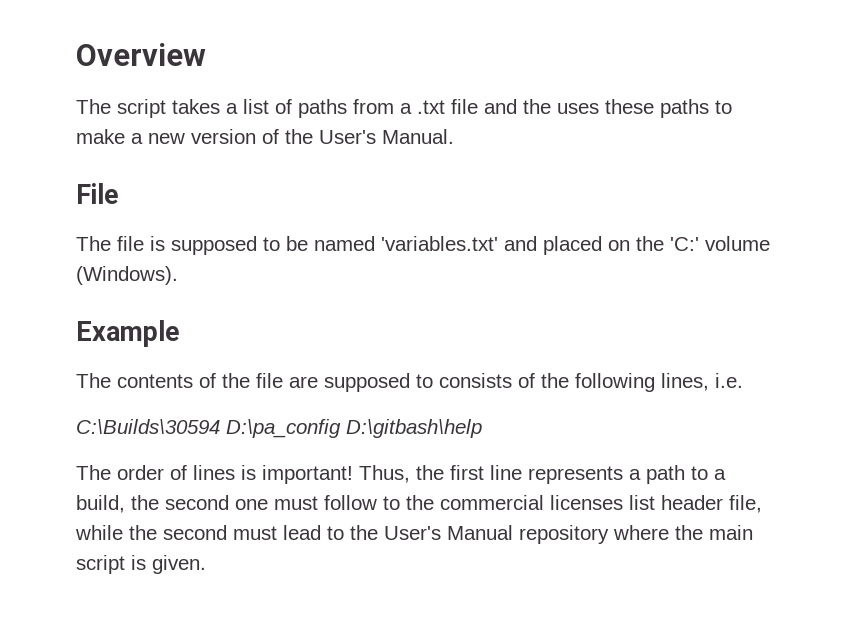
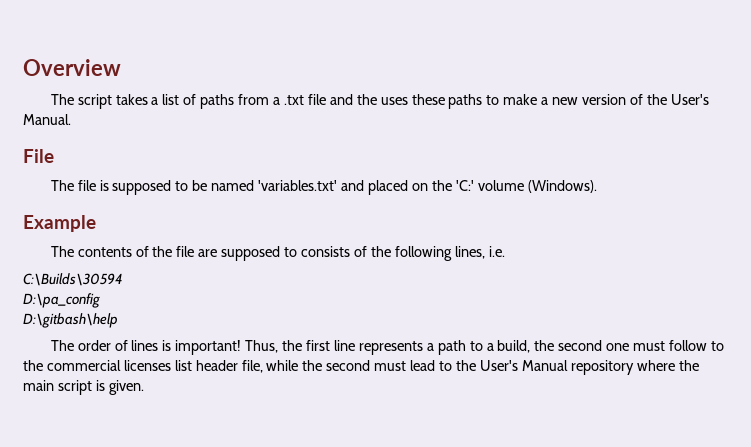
- C:\Builds\30594 D:\pa_config D:\gitbash\help
+ C:\Builds\30594
+ D:\pa_config
+ D:\gitbash\help

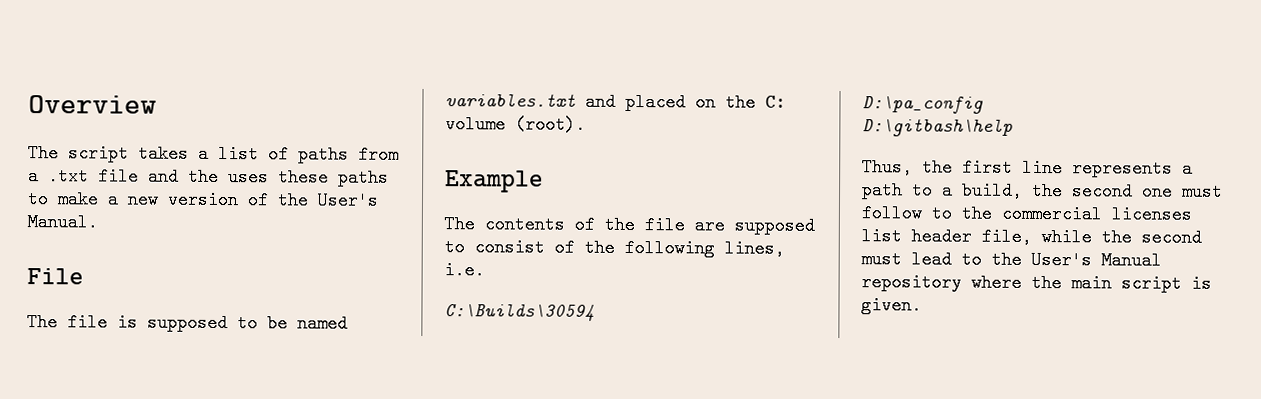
- The file is supposed to be named 'variables.txt' and placed on the 'C:' volume (Windows).
+ The file is supposed to be named variables.txt and placed on the C: volume (root).
- The contents of the file are supposed to consists of the following lines, i.e.
+ The contents of the file are supposed to consist of the following lines, i.e.
- The order of lines is important!

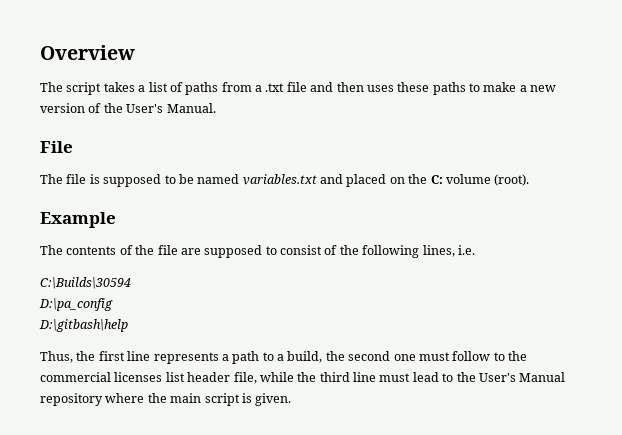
- The script takes a list of paths from a .txt file and the uses these paths to make a new version of the User's Manual.
+ The script takes a list of paths from a .txt file and then uses these paths to make a new version of the User's Manual.
- Thus, the first line represents a path to a build, the second one must follow to the commercial licenses list header file, while the second must lead to the User's Manual repository where the main script is given.
+ Thus, the first line represents a path to a build, the second one must follow to the commercial licenses list header file, while the third line must lead to the User's Manual repository where the main script is given.

